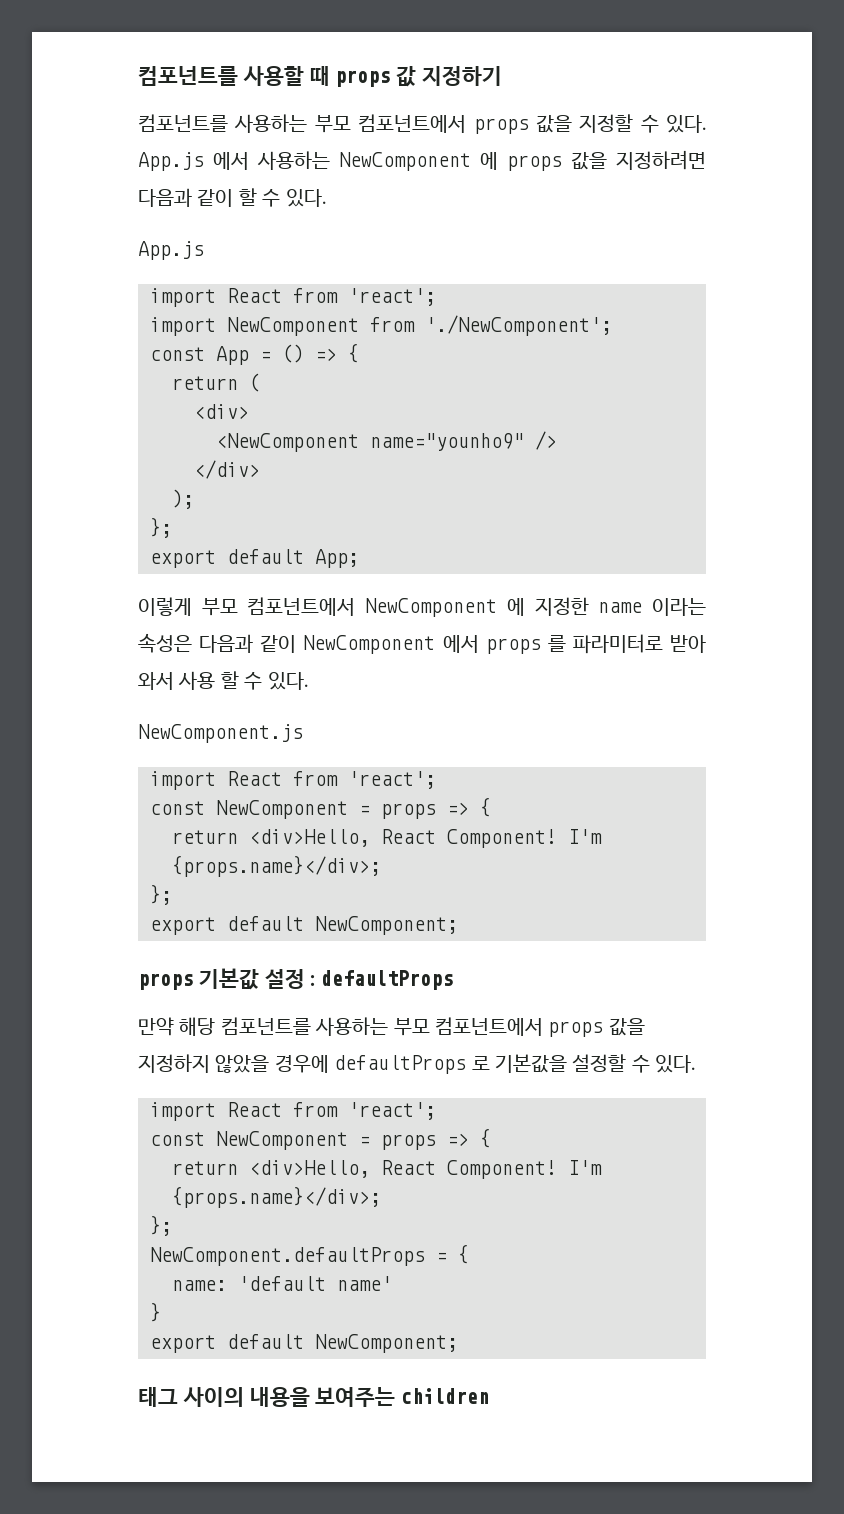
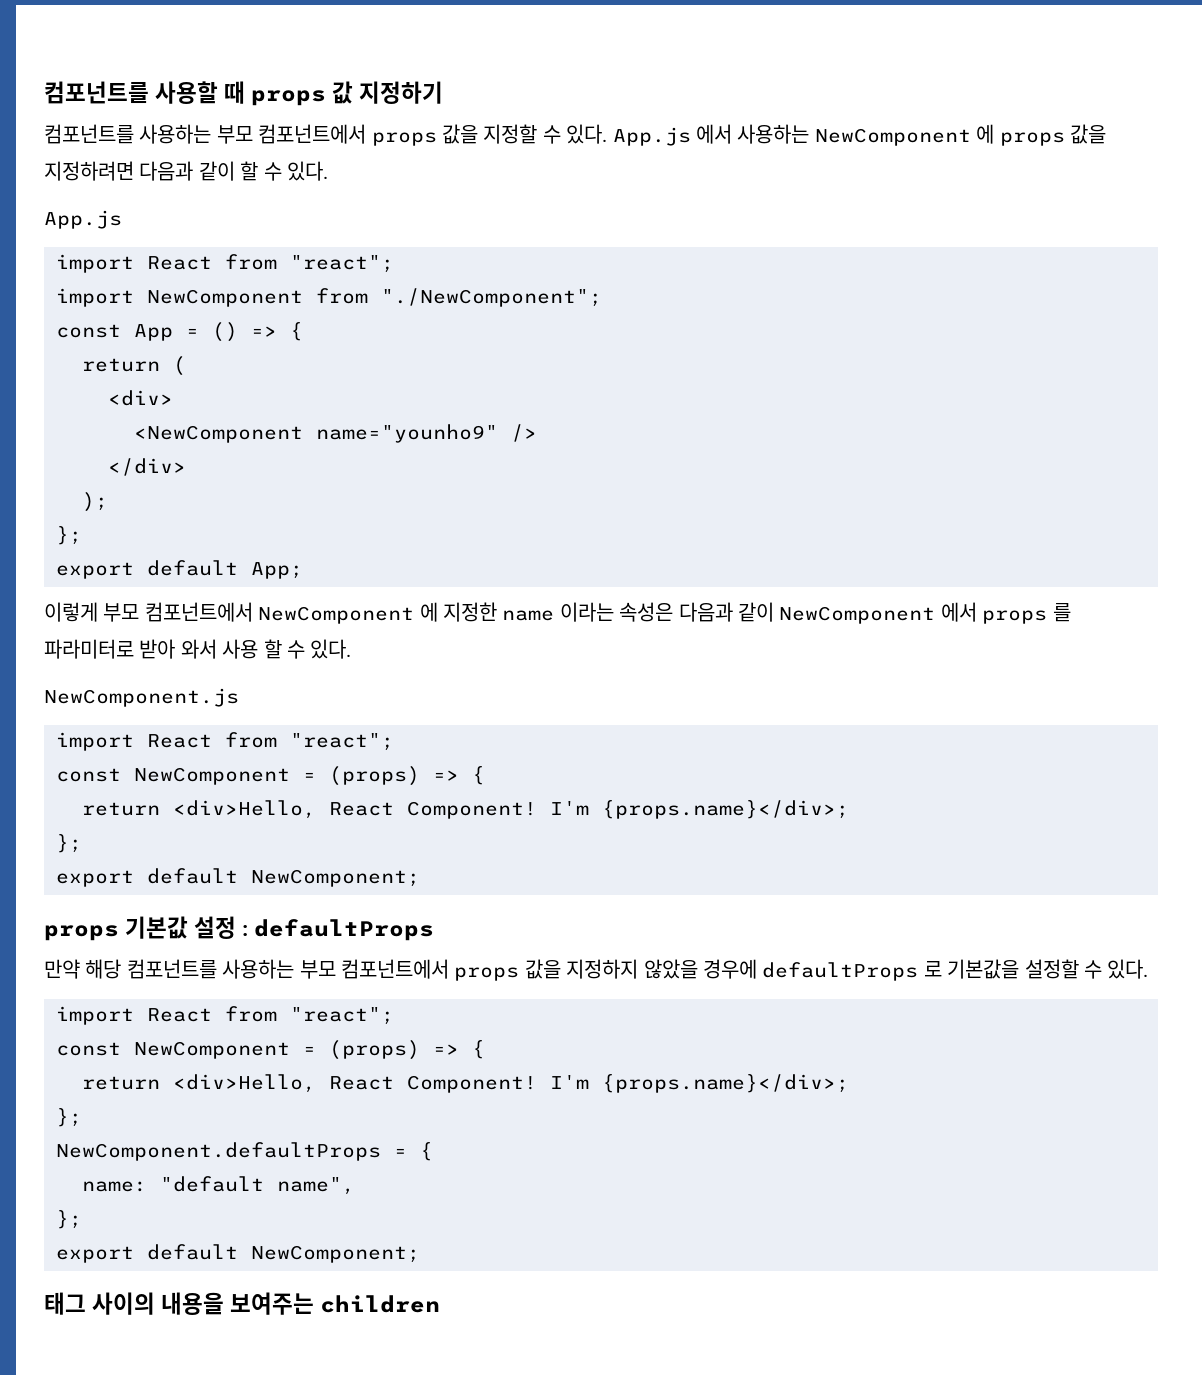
  App.js 에서 사용하는 NewComponent 에 props 값을 지정하려면 다음과 같이 할 수 있다.
  App.js
- import React from 'react';
+ import React from "react";
- import NewComponent from './NewComponent';
+ import NewComponent from "./NewComponent";
  NewComponent.js
- import React from 'react';
- const NewComponent = props => {
+ import React from "react";
+ const NewComponent = (props) => {
  만약 해당 컴포넌트를 사용하는 부모 컴포넌트에서 props 값을 지정하지 않았을 경우에 defaultProps 로 기본값을 설정할 수 있다.
- import React from 'react';
- const NewComponent = props => {
+ import React from "react";
+ const NewComponent = (props) => {
- name: 'default name'
- }
+ name: "default name",
+ };

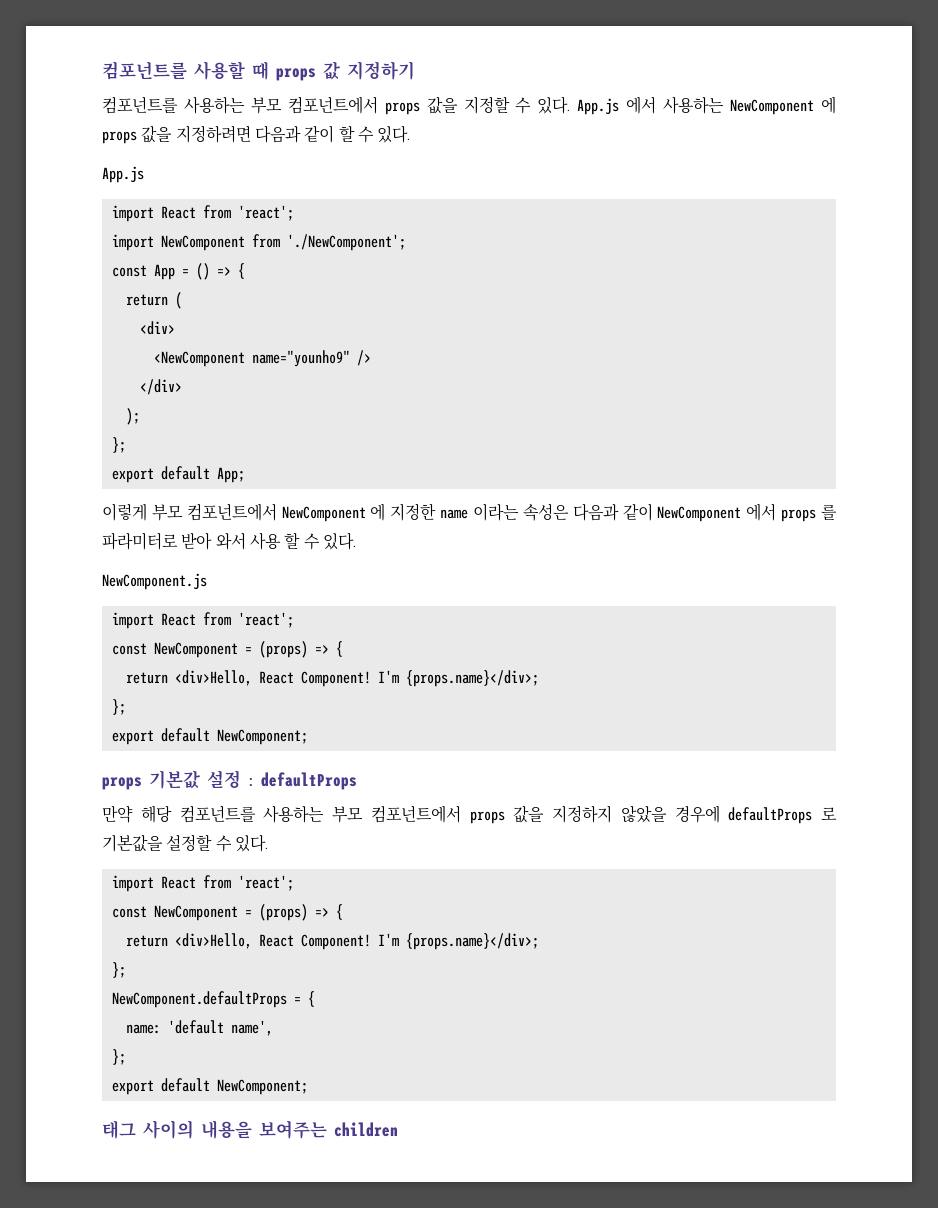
  App.js 에서 사용하는 NewComponent 에 props 값을 지정하려면 다음과 같이 할 수 있다.
  App.js
- import React from "react";
+ import React from 'react';
- import NewComponent from "./NewComponent";
+ import NewComponent from './NewComponent';
  NewComponent.js
- import React from "react";
+ import React from 'react';
  만약 해당 컴포넌트를 사용하는 부모 컴포넌트에서 props 값을 지정하지 않았을 경우에 defaultProps 로 기본값을 설정할 수 있다.
- import React from "react";
+ import React from 'react';
- name: "default name",
+ name: 'default name',

